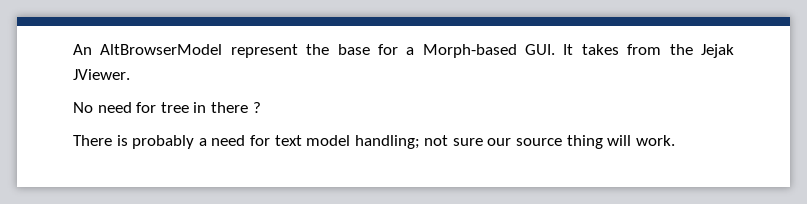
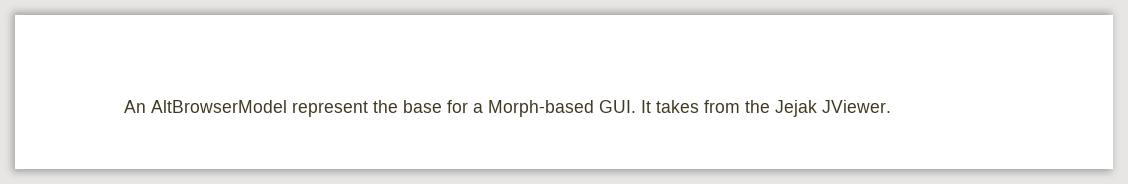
- No need for tree in there ?
- There is probably a need for text model handling; not sure our source thing will work.

